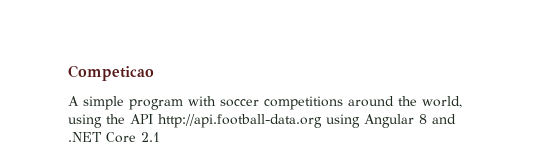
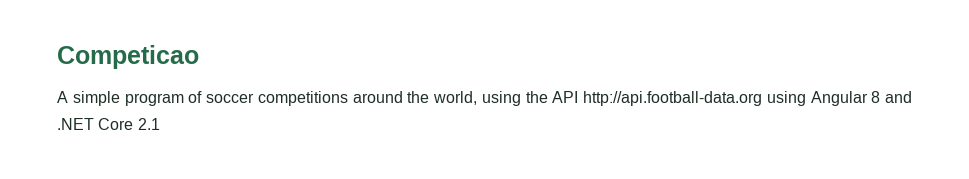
- A simple program with soccer competitions around the world, using the API http://api.football-data.org using Angular 8 and .NET Core 2.1
+ A simple program of soccer competitions around the world, using the API http://api.football-data.org using Angular 8 and .NET Core 2.1

